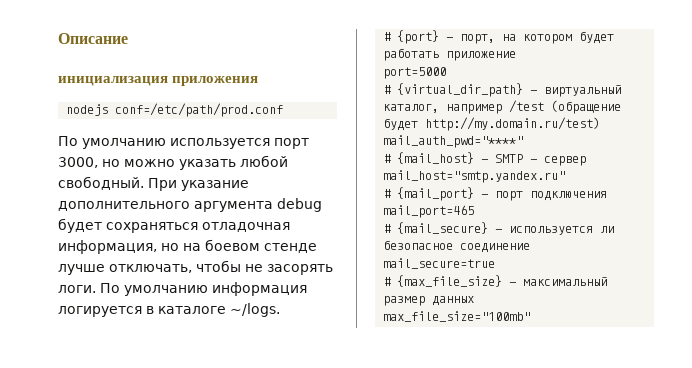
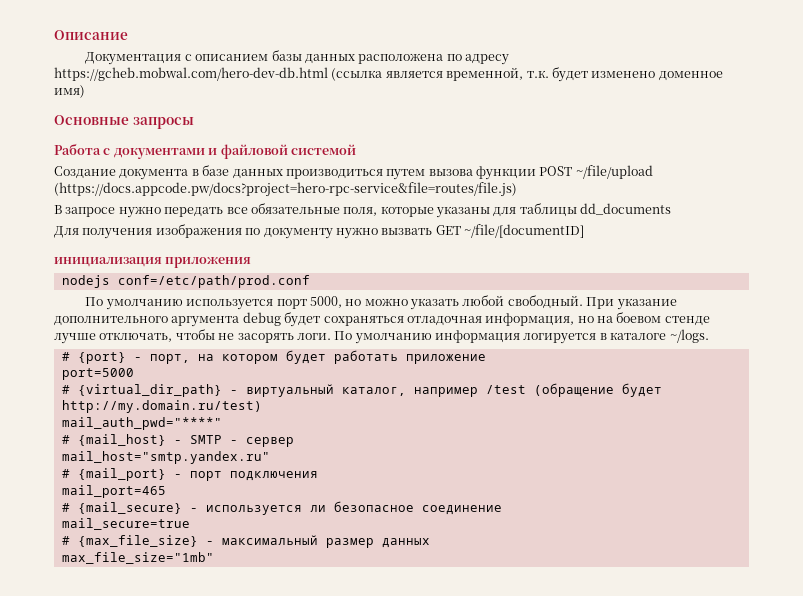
+ Документация с описанием базы данных расположена по адресу https://gcheb.mobwal.com/hero-dev-db.html (ссылка является временной, т.к. будет изменено доменное имя)
+ Основные запросы
+ Работа с документами и файловой системой
+ Создание документа в базе данных производиться путем вызова функции POST ~/file/upload (https://docs.appcode.pw/docs?project=hero-rpc-service&file=routes/file.js)
+ В запросе нужно передать все обязательные поля, которые указаны для таблицы dd_documents
+ Для получения изображения по документу нужно вызвать GET ~/file/[documentID]
- По умолчанию используется порт 3000, но можно указать любой свободный.
+ По умолчанию используется порт 5000, но можно указать любой свободный.
- max_file_size="100mb"
+ max_file_size="1mb"

